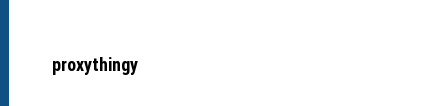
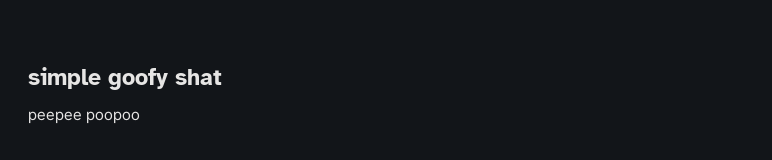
- proxythingy
+ simple goofy shat
+ peepee poopoo

